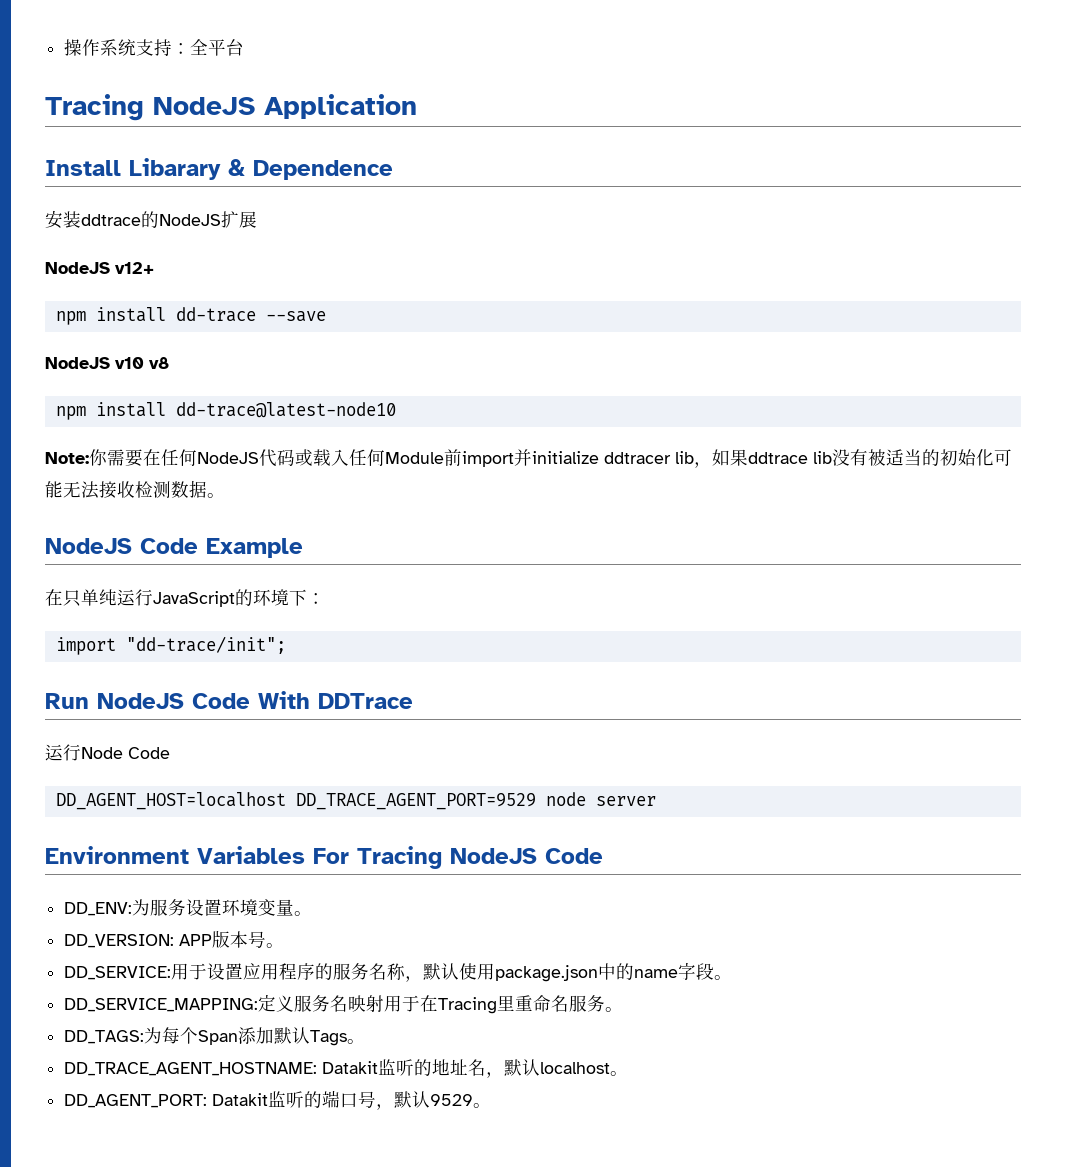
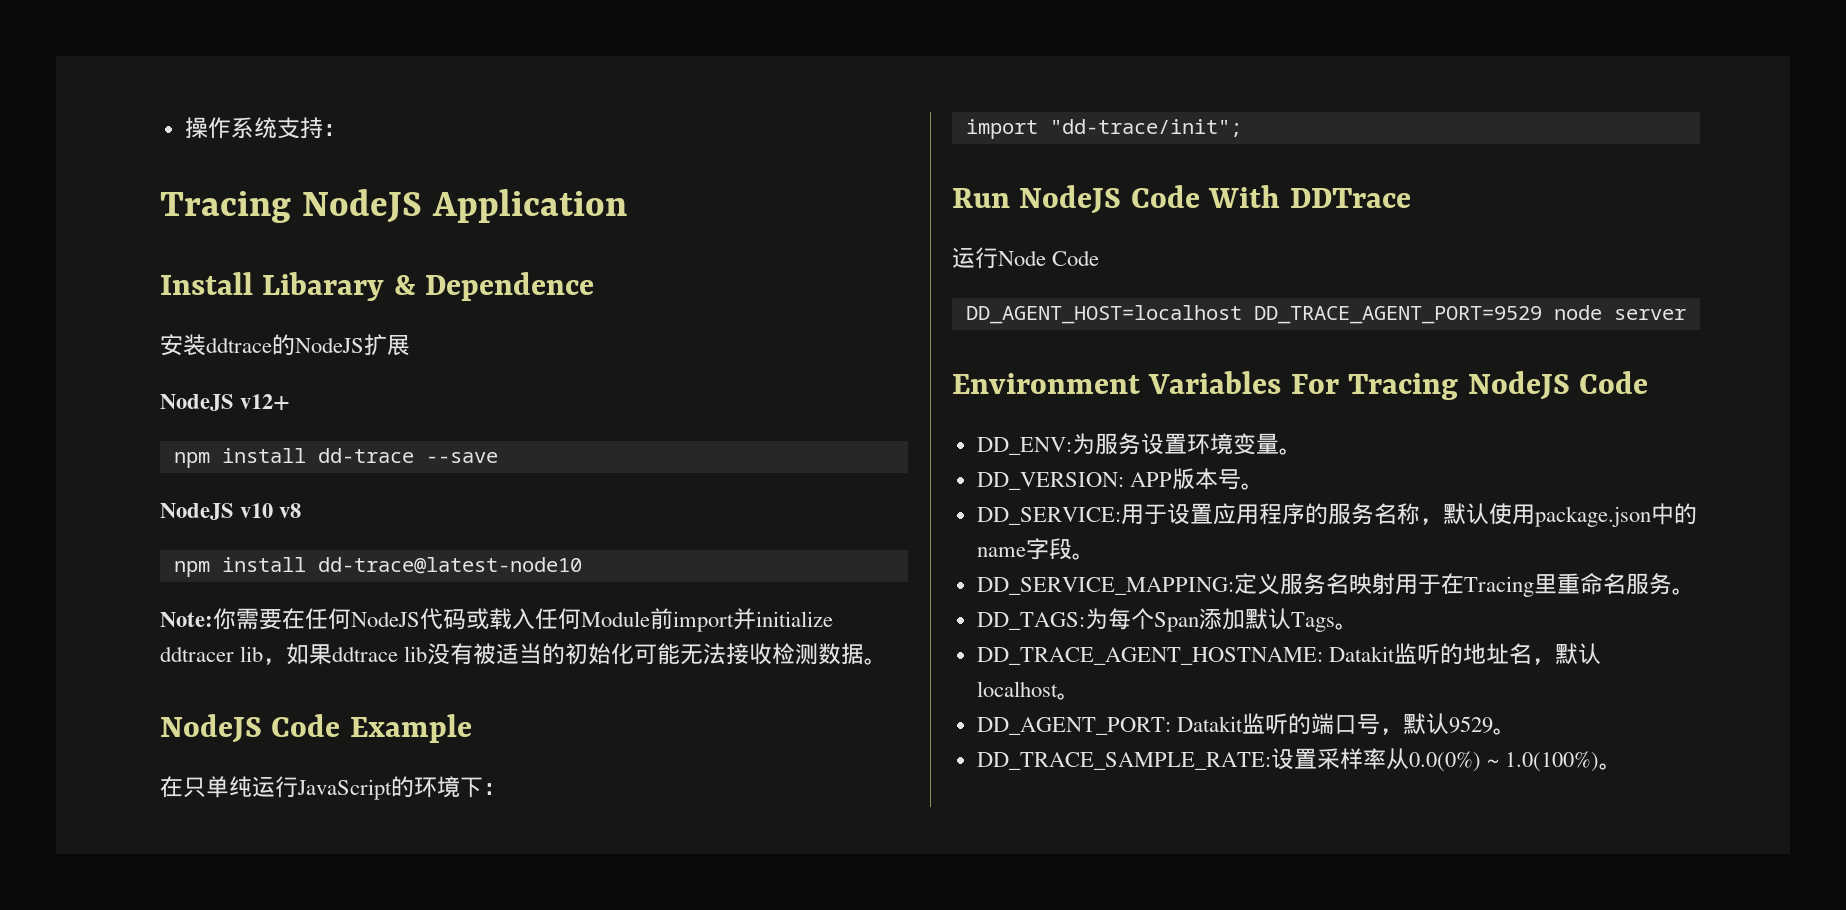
- 操作系统支持：全平台
+ 操作系统支持：
+ DD_TRACE_SAMPLE_RATE:设置采样率从0.0(0%) ~ 1.0(100%)。

